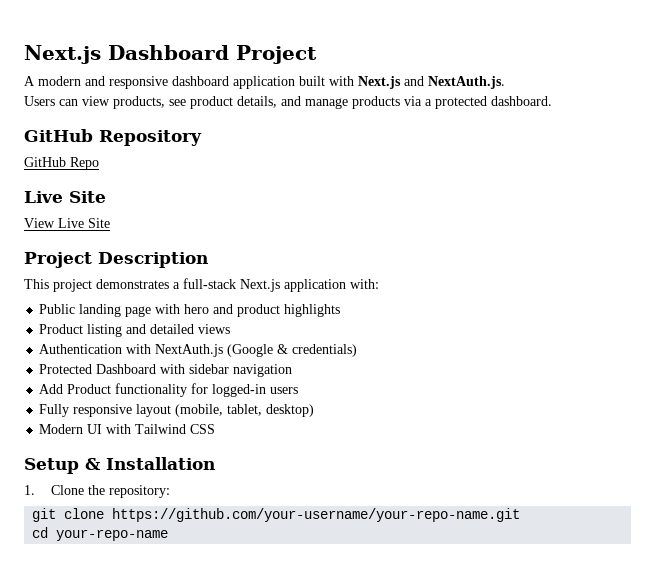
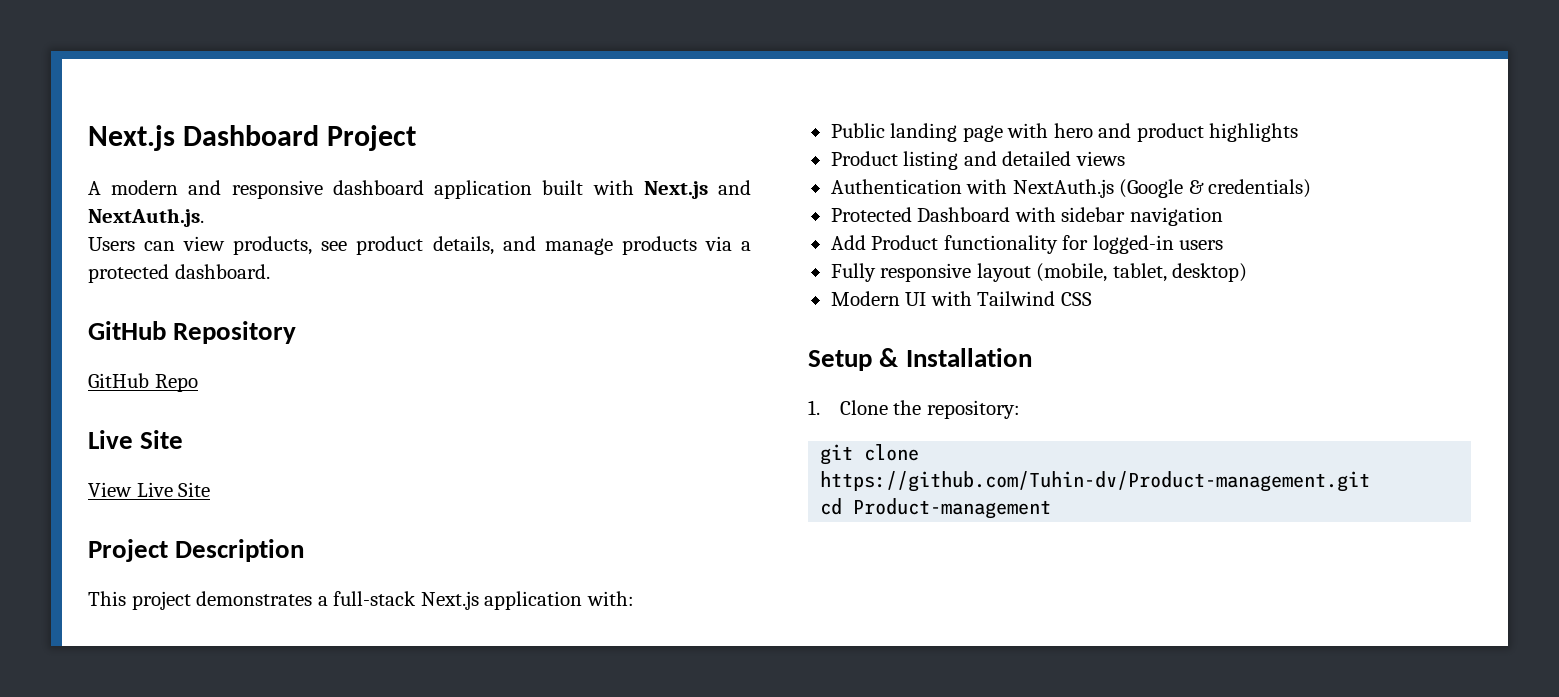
- git clone https://github.com/your-username/your-repo-name.git
+ git clone https://github.com/Tuhin-dv/Product-management.git
- cd your-repo-name
+ cd Product-management

